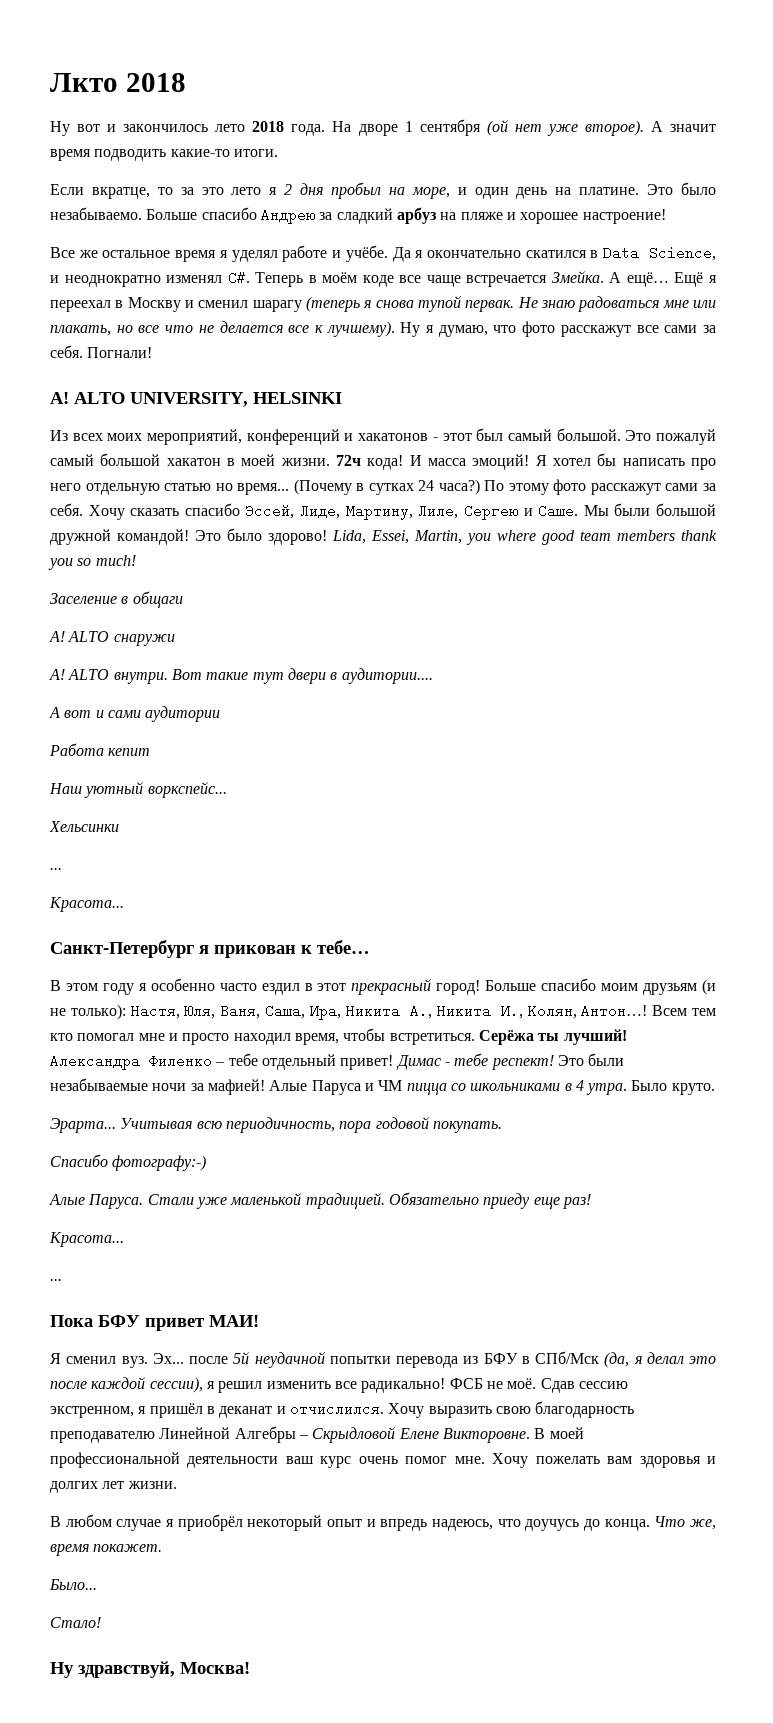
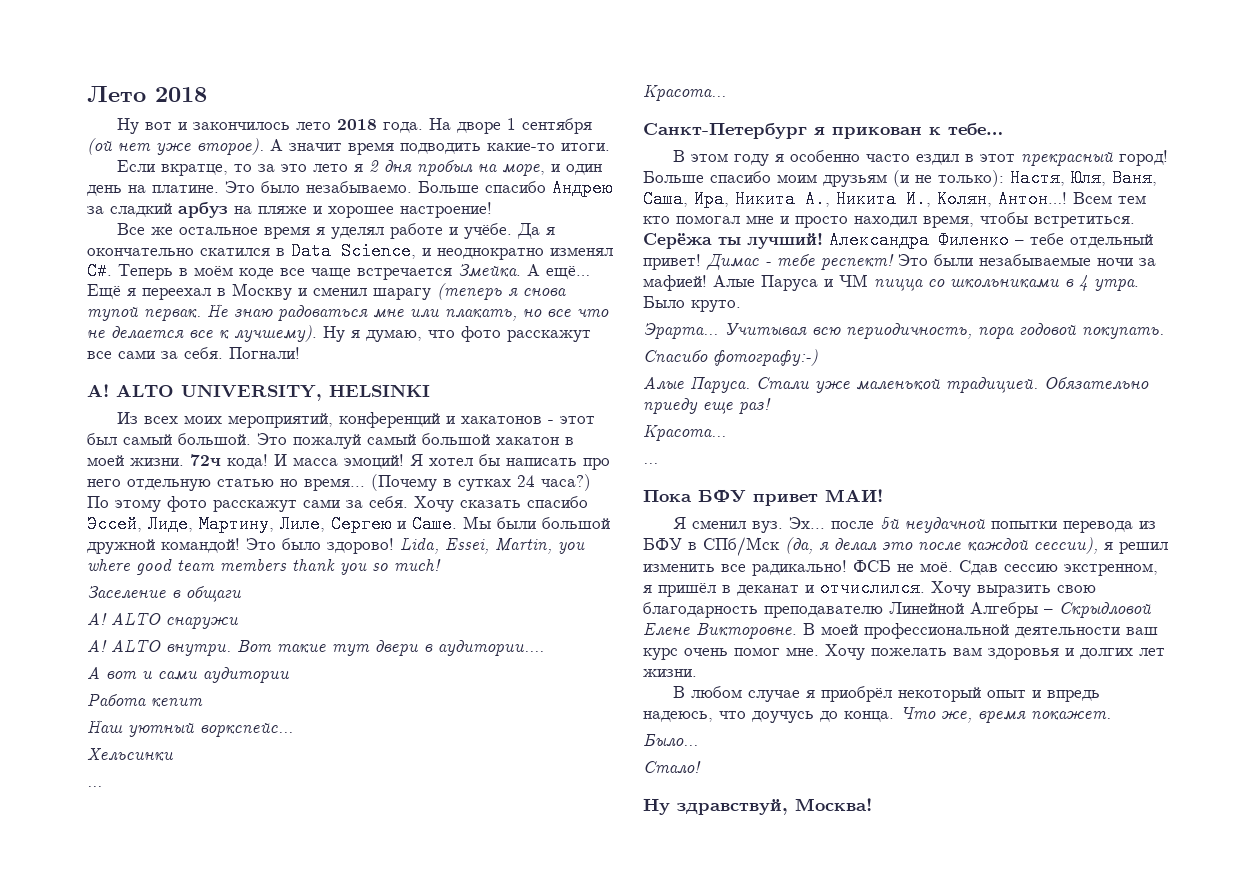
- Лкто 2018
+ Лето 2018

